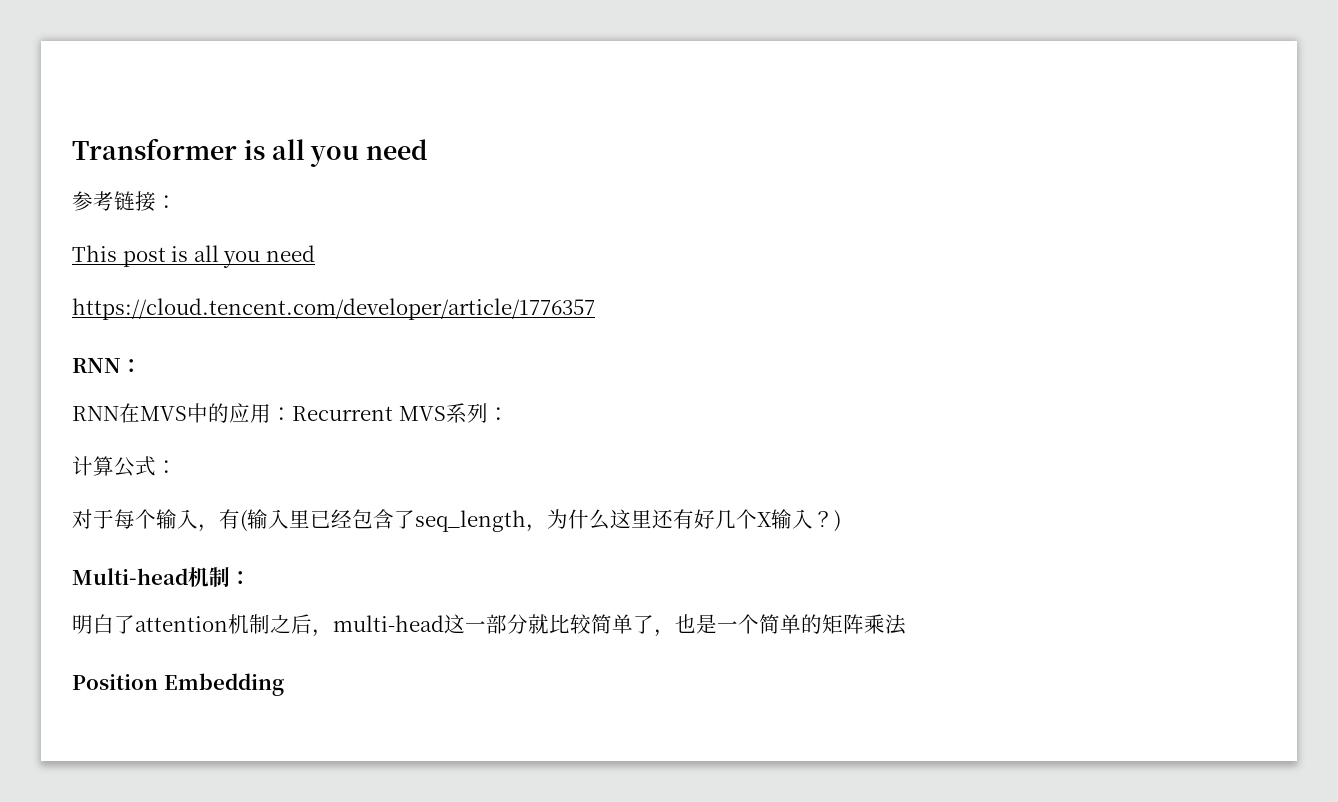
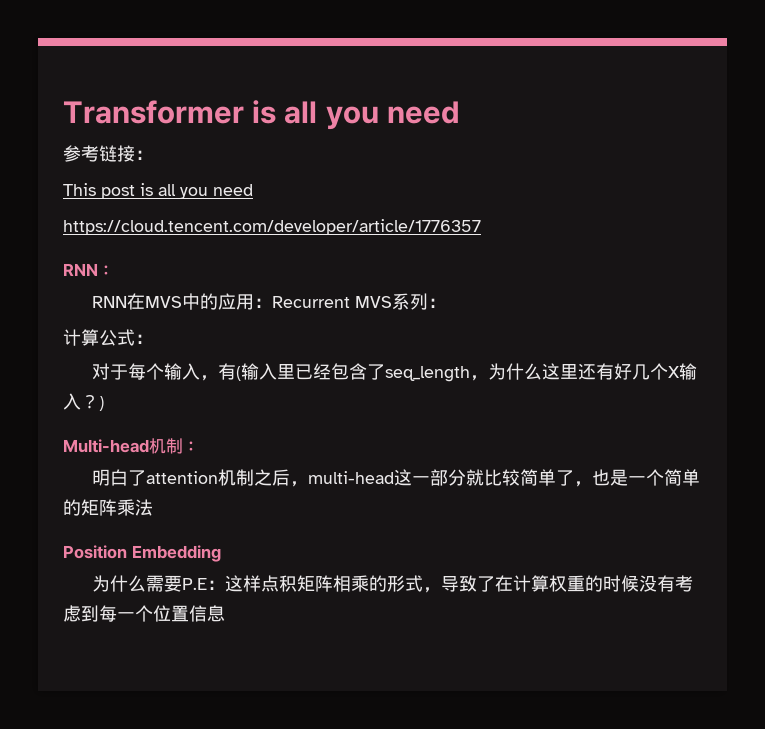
+ 为什么需要P.E：这样点积矩阵相乘的形式，导致了在计算权重的时候没有考虑到每一个位置信息

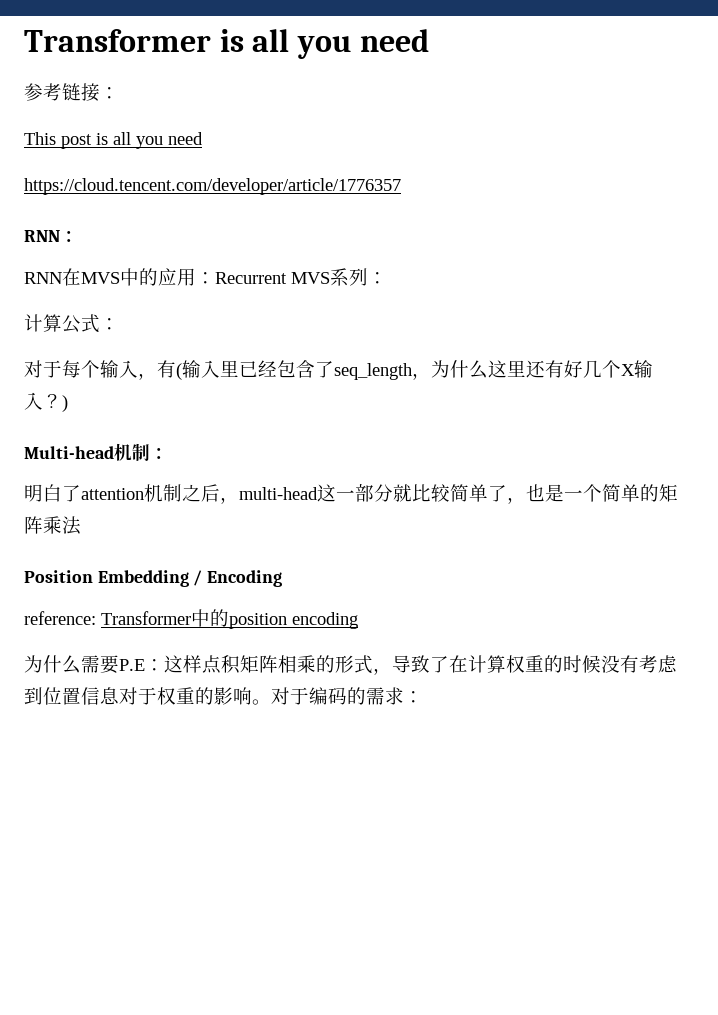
- Position Embedding
+ Position Embedding / Encoding
+ reference: Transformer中的position encoding
- 为什么需要P.E：这样点积矩阵相乘的形式，导致了在计算权重的时候没有考虑到每一个位置信息
+ 为什么需要P.E：这样点积矩阵相乘的形式，导致了在计算权重的时候没有考虑到位置信息对于权重的影响。对于编码的需求：

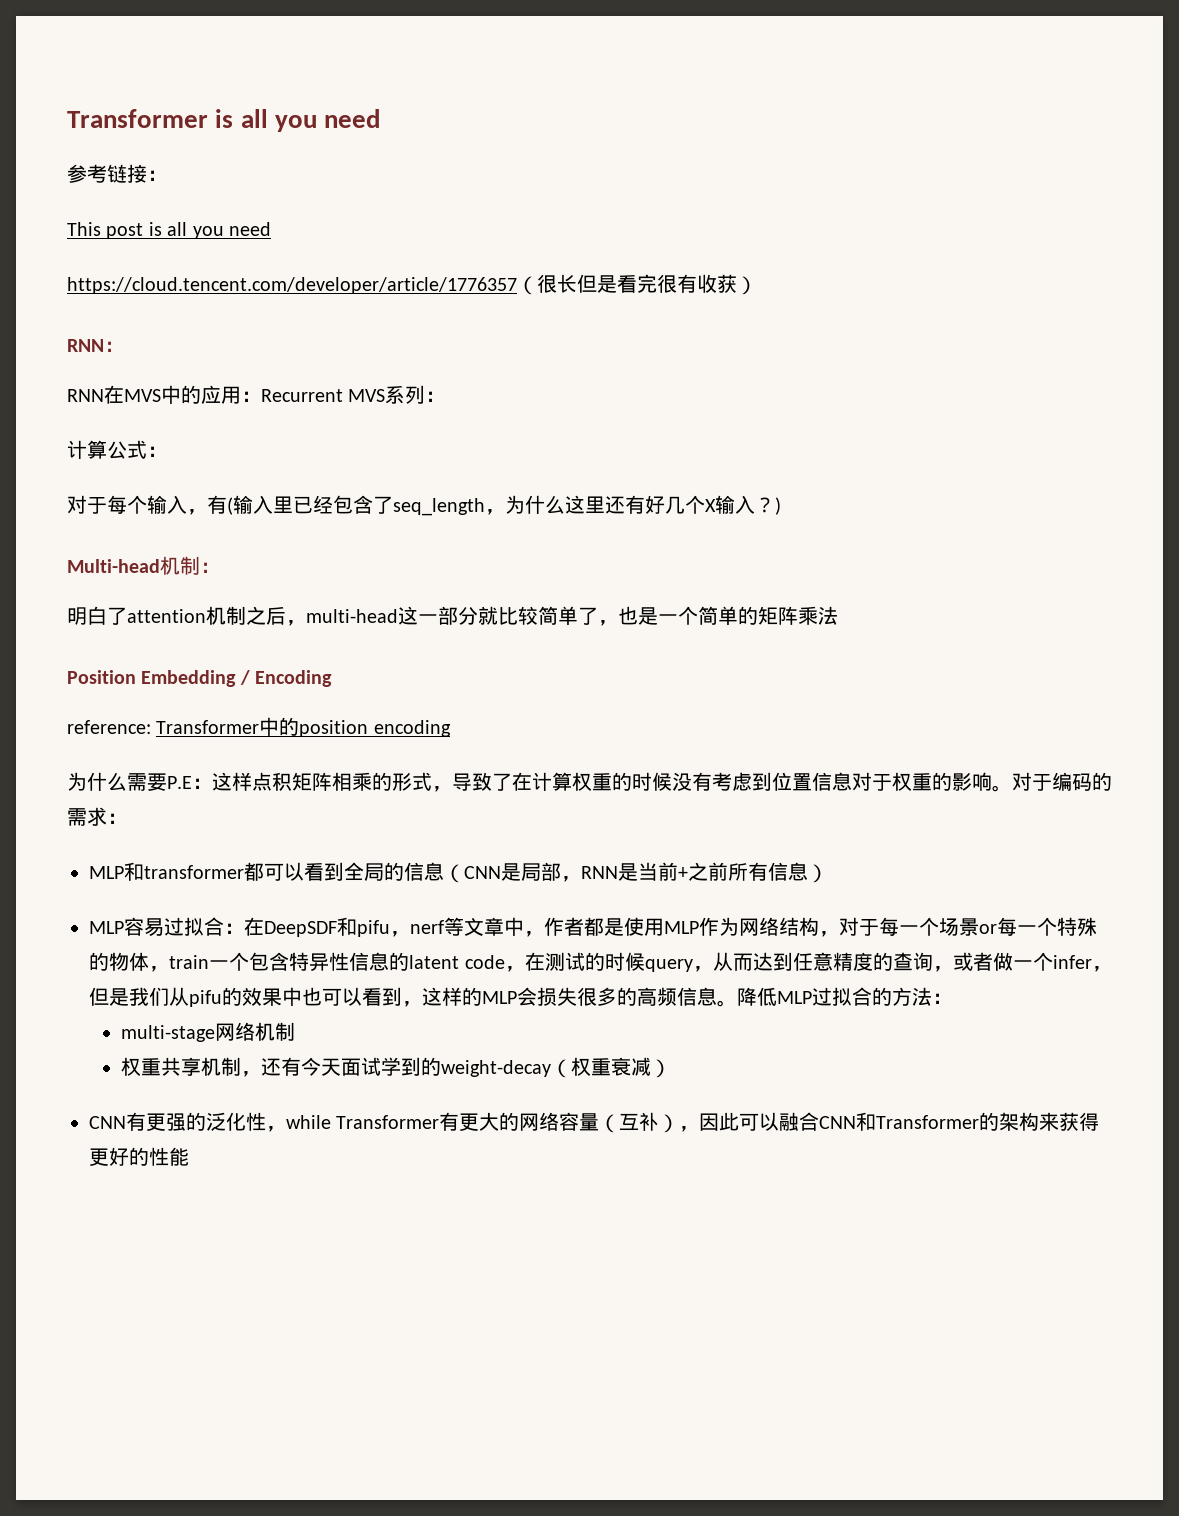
- https://cloud.tencent.com/developer/article/1776357
+ https://cloud.tencent.com/developer/article/1776357（很长但是看完很有收获）
+ MLP和transformer都可以看到全局的信息（CNN是局部，RNN是当前+之前所有信息）
+ MLP容易过拟合：在DeepSDF和pifu，nerf等文章中，作者都是使用MLP作为网络结构，对于每一个场景or每一个特殊的物体，train一个包含特异性信息的latent code，在测试的时候query，从而达到任意精度的查询，或者做一个infer，但是我们从pifu的效果中也可以看到，这样的MLP会损失很多的高频信息。降低MLP过拟合的方法：
+ multi-stage网络机制
+ 权重共享机制，还有今天面试学到的weight-decay（权重衰减）
+ CNN有更强的泛化性，while Transformer有更大的网络容量（互补），因此可以融合CNN和Transformer的架构来获得更好的性能

